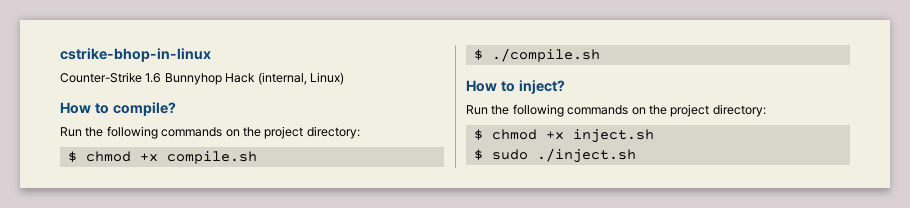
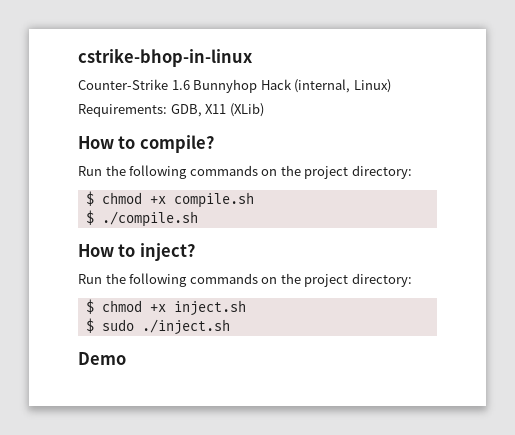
+ Requirements: GDB, X11 (XLib)
+ Demo

